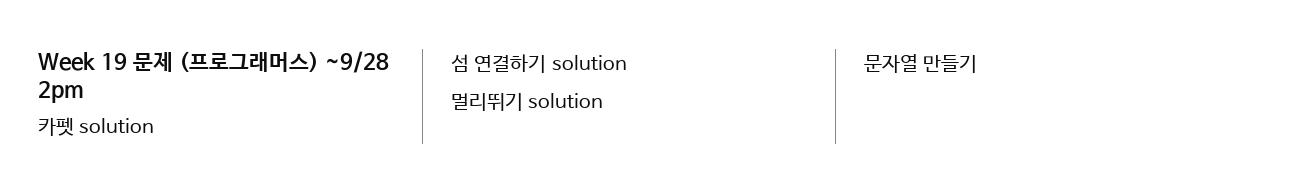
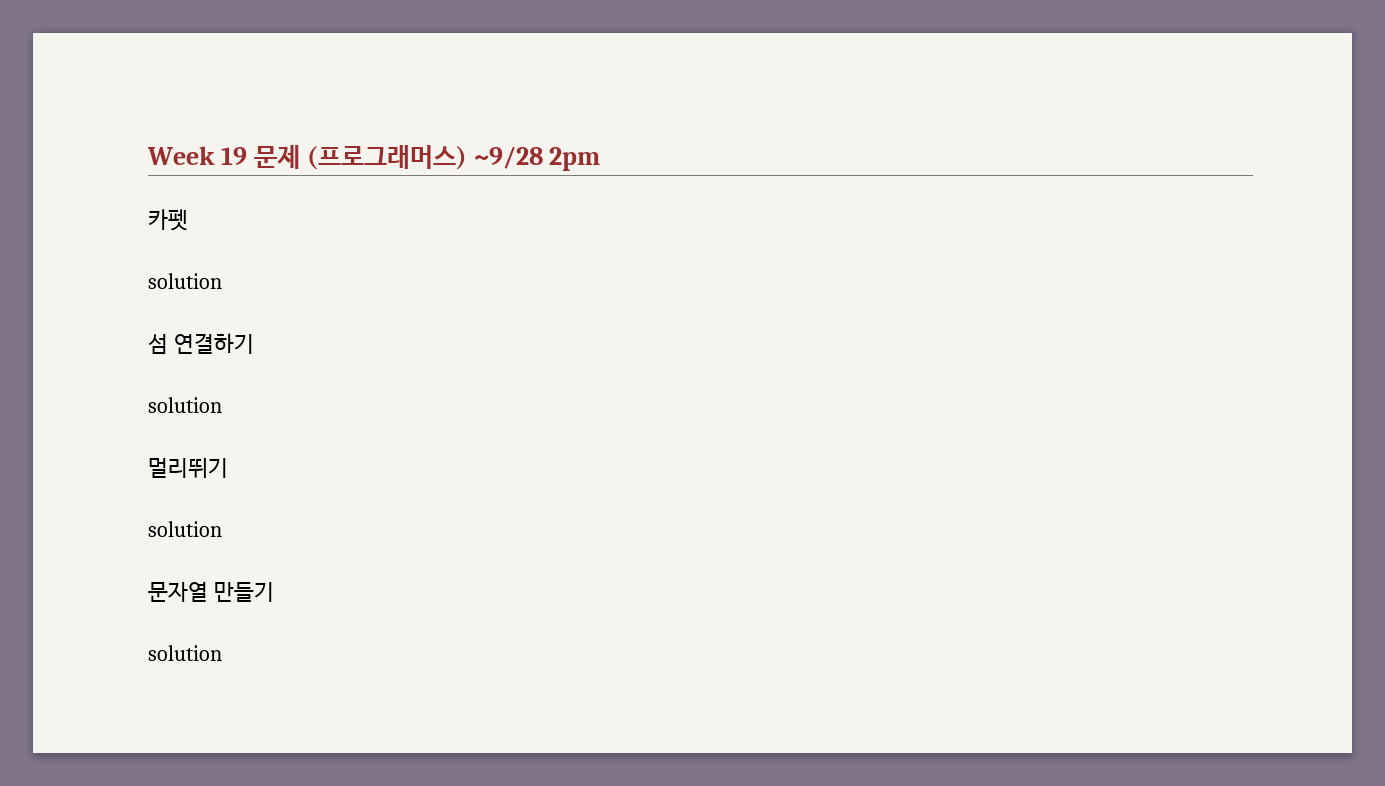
- 카펫 solution
+ 카펫
+ solution
- 섬 연결하기 solution
+ 섬 연결하기
+ solution
- 멀리뛰기 solution
+ 멀리뛰기
+ solution
  문자열 만들기
+ solution

